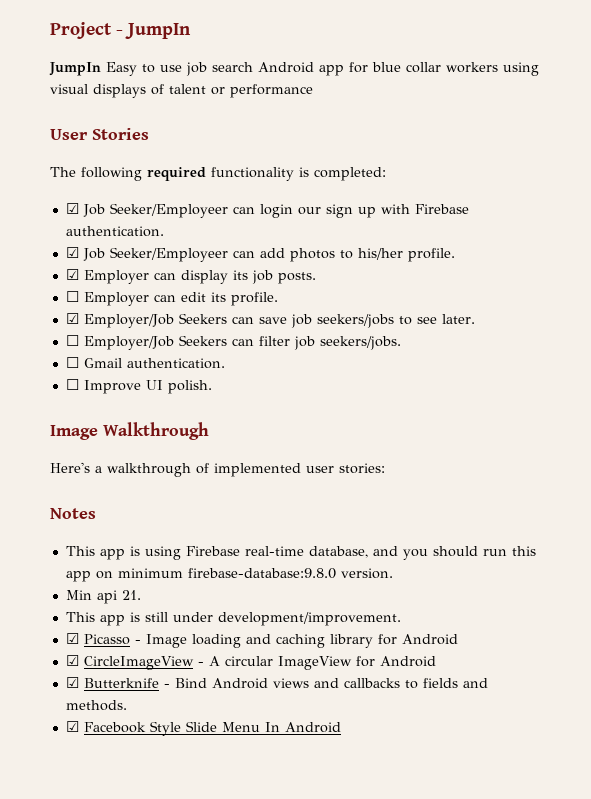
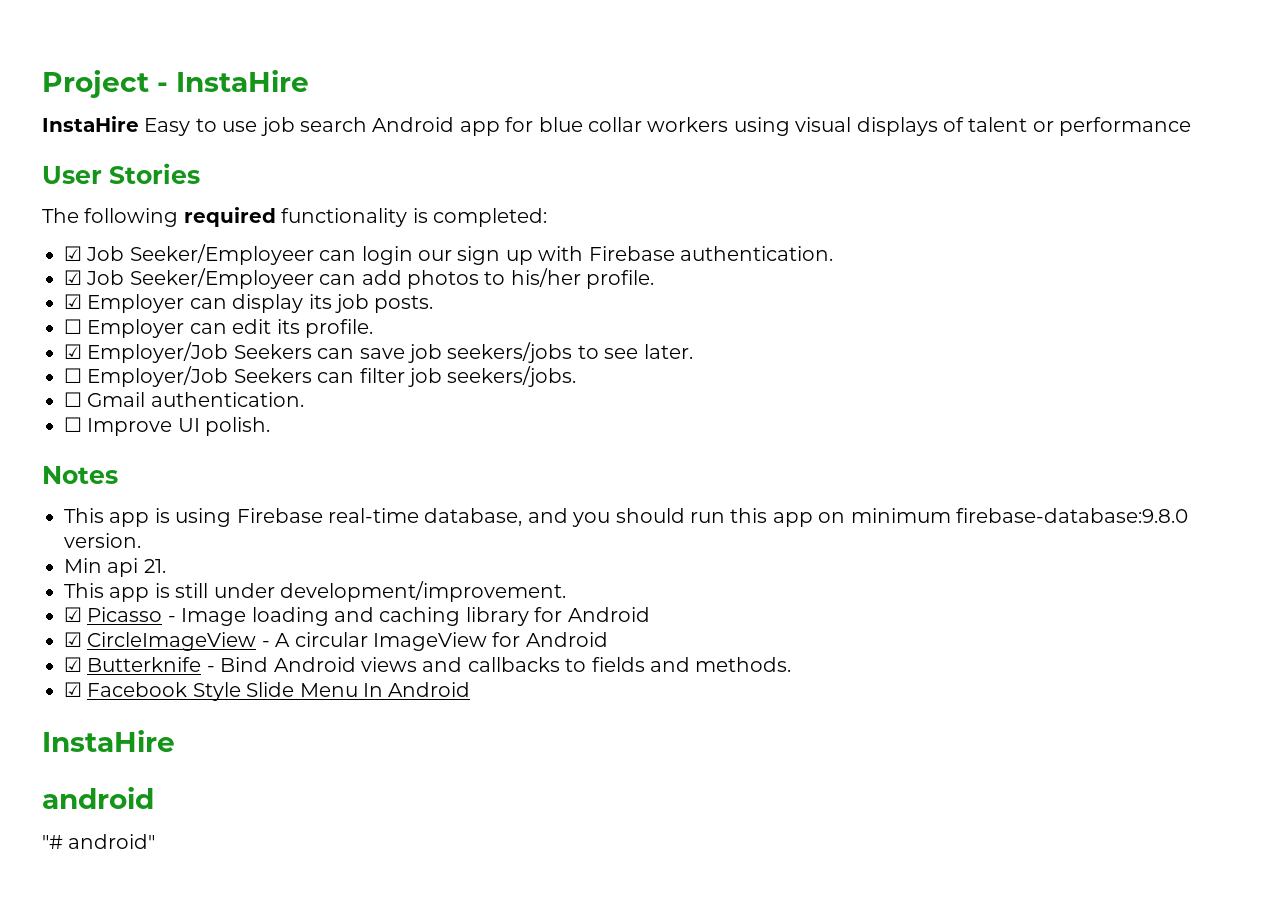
- Project - JumpIn
- JumpIn Easy to use job search Android app for blue collar workers using visual displays of talent or performance
+ Project - InstaHire
+ InstaHire Easy to use job search Android app for blue collar workers using visual displays of talent or performance
- Image Walkthrough
- Here's a walkthrough of implemented user stories:
  ☑ Facebook Style Slide Menu In Android
+ InstaHire
+ android
+ "# android"

